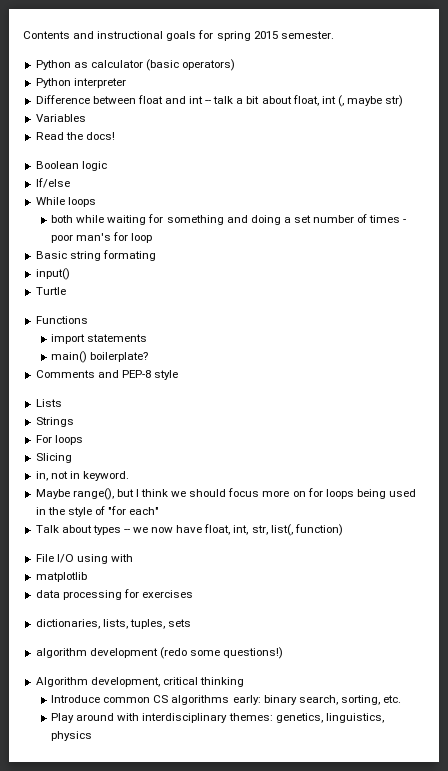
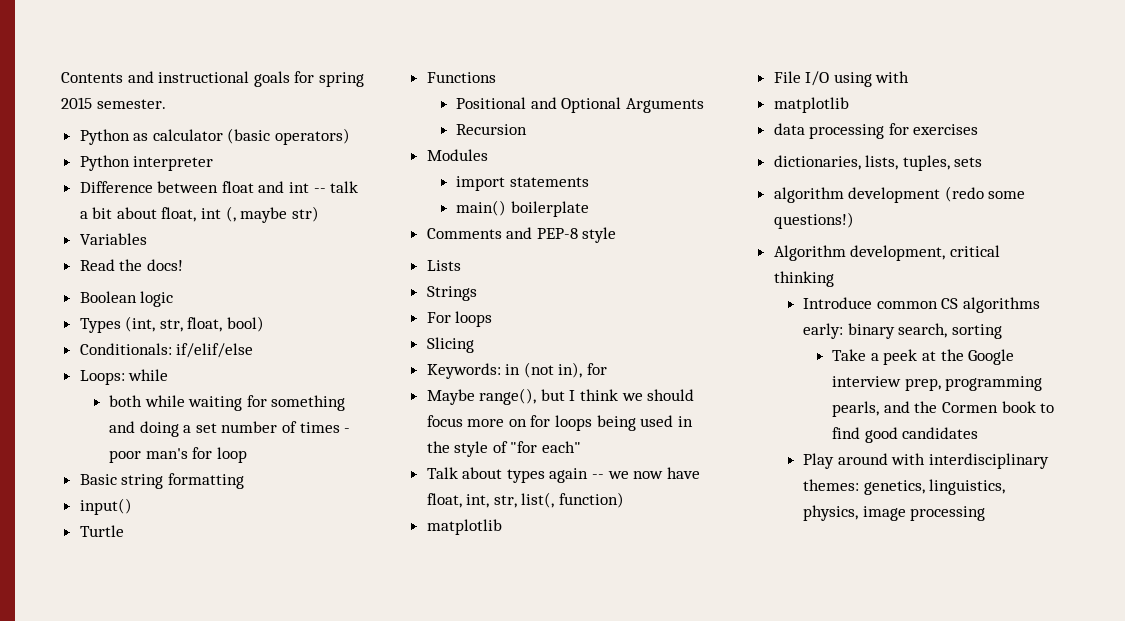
- If/else
- While loops
+ Types (int, str, float, bool)
+ Conditionals: if/elif/else
+ Loops: while
- Basic string formating
+ Basic string formatting
+ Positional and Optional Arguments
+ Recursion
+ Modules
- main() boilerplate?
+ main() boilerplate
- in, not in keyword.
+ Keywords: in (not in), for
- Talk about types -- we now have float, int, str, list(, function)
+ Talk about types again -- we now have float, int, str, list(, function)
+ matplotlib
- Introduce common CS algorithms early: binary search, sorting, etc.
+ Introduce common CS algorithms early: binary search, sorting
+ Take a peek at the Google interview prep, programming pearls, and the Cormen book to find good candidates
- Play around with interdisciplinary themes: genetics, linguistics, physics
+ Play around with interdisciplinary themes: genetics, linguistics, physics, image processing

